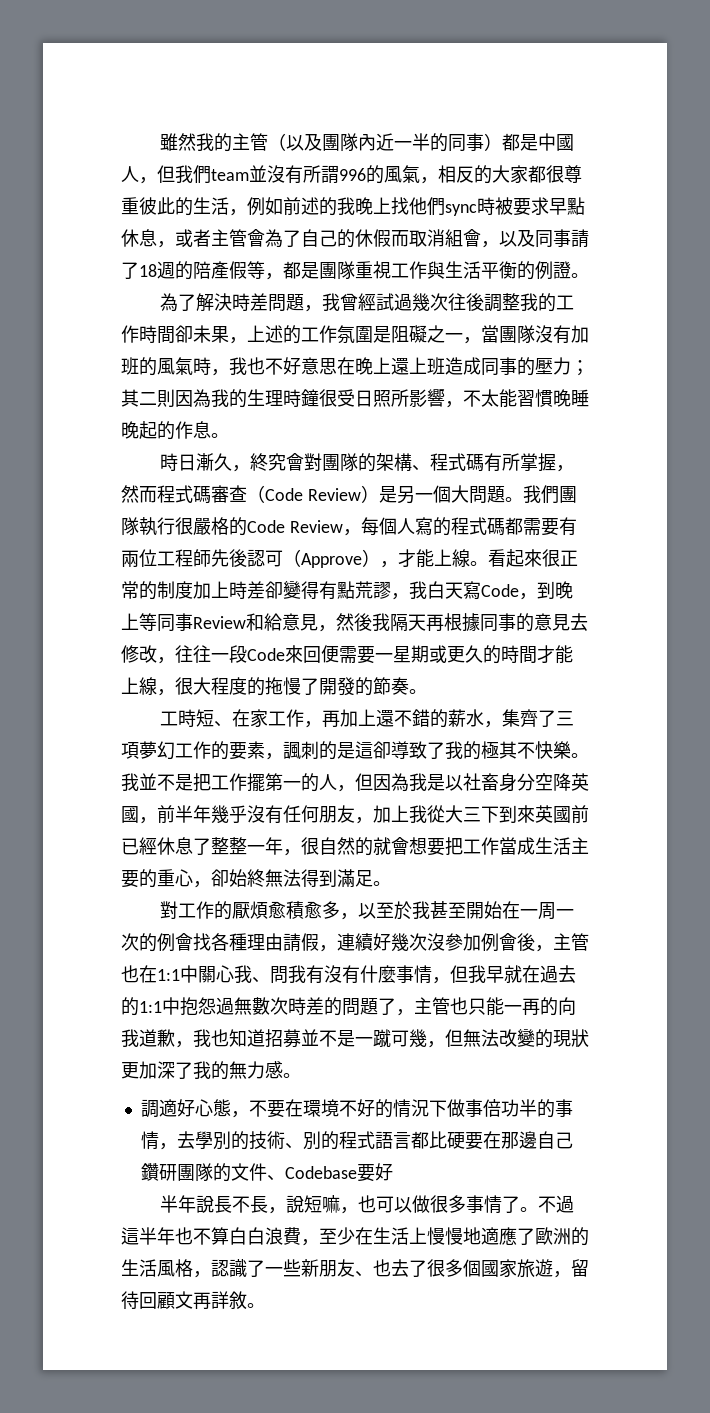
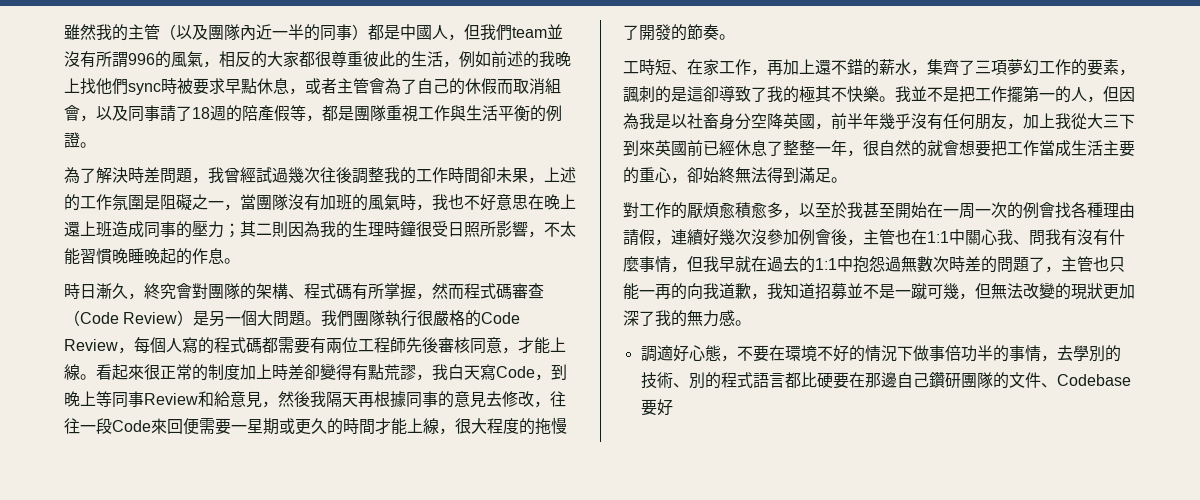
- 我們團隊執行很嚴格的Code Review，每個人寫的程式碼都需要有兩位工程師先後認可（Approve），才能上線。
+ 我們團隊執行很嚴格的Code Review，每個人寫的程式碼都需要有兩位工程師先後審核同意，才能上線。
- 對工作的厭煩愈積愈多，以至於我甚至開始在一周一次的例會找各種理由請假，連續好幾次沒參加例會後，主管也在1:1中關心我、問我有沒有什麼事情，但我早就在過去的1:1中抱怨過無數次時差的問題了，主管也只能一再的向我道歉，我也知道招募並不是一蹴可幾，但無法改變的現狀更加深了我的無力感。
+ 對工作的厭煩愈積愈多，以至於我甚至開始在一周一次的例會找各種理由請假，連續好幾次沒參加例會後，主管也在1:1中關心我、問我有沒有什麼事情，但我早就在過去的1:1中抱怨過無數次時差的問題了，主管也只能一再的向我道歉，我知道招募並不是一蹴可幾，但無法改變的現狀更加深了我的無力感。
- 半年說長不長，說短嘛，也可以做很多事情了。不過這半年也不算白白浪費，至少在生活上慢慢地適應了歐洲的生活風格，認識了一些新朋友、也去了很多個國家旅遊，留待回顧文再詳敘。

